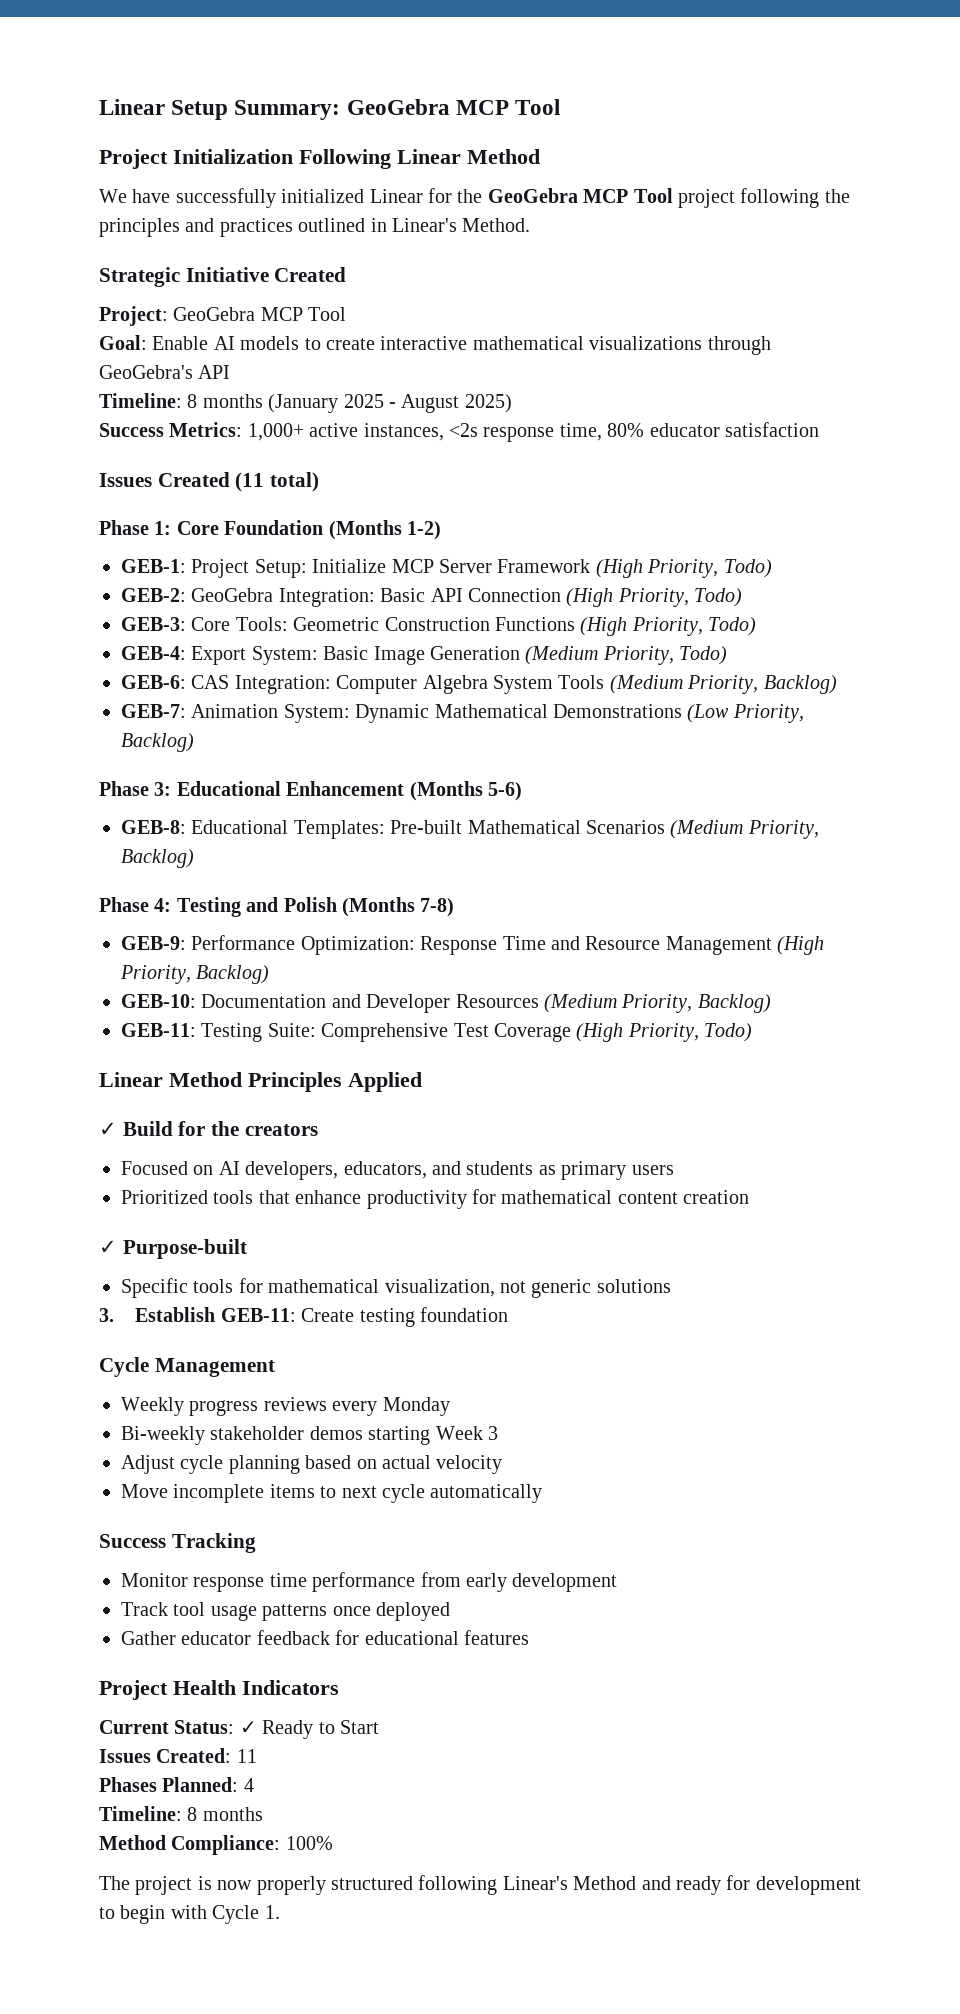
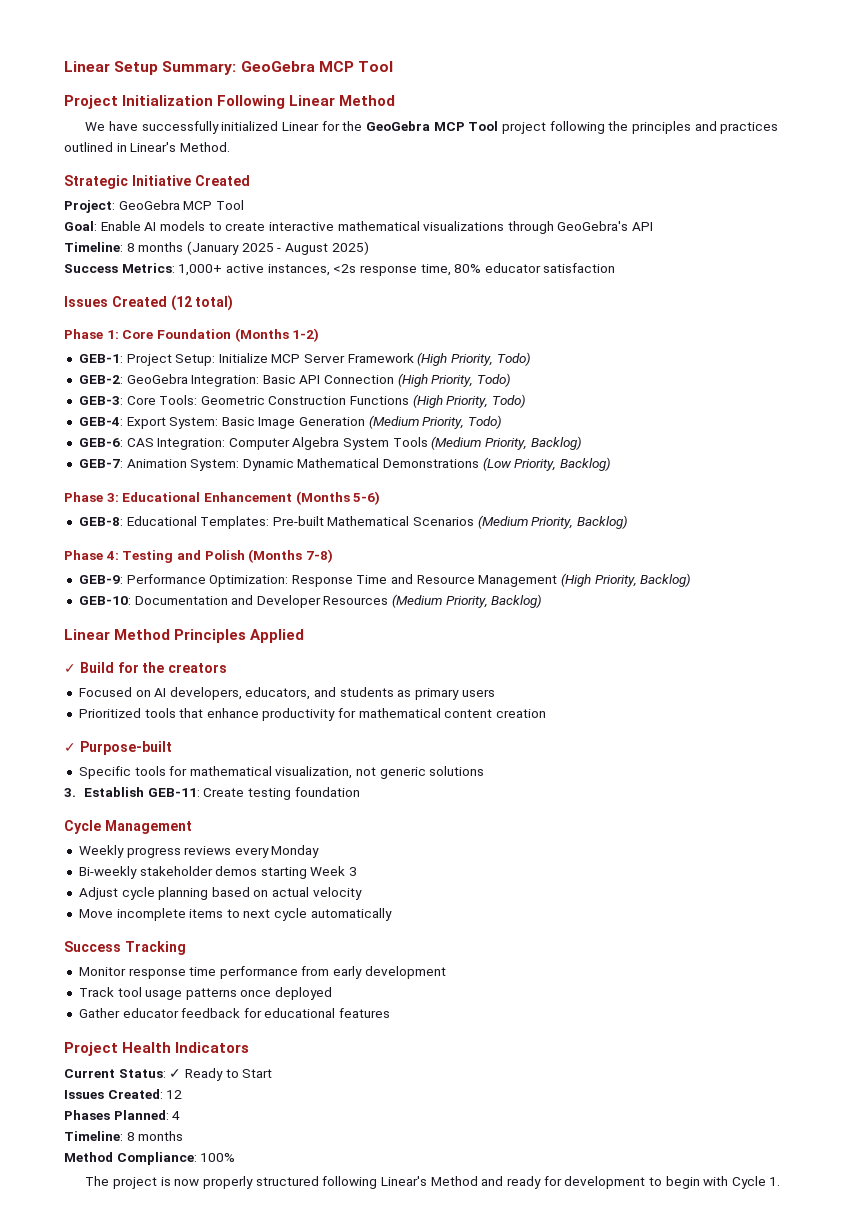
- Issues Created (11 total)
+ Issues Created (12 total)
- GEB-11: Testing Suite: Comprehensive Test Coverage (High Priority, Todo)
- Issues Created: 11
+ Issues Created: 12

